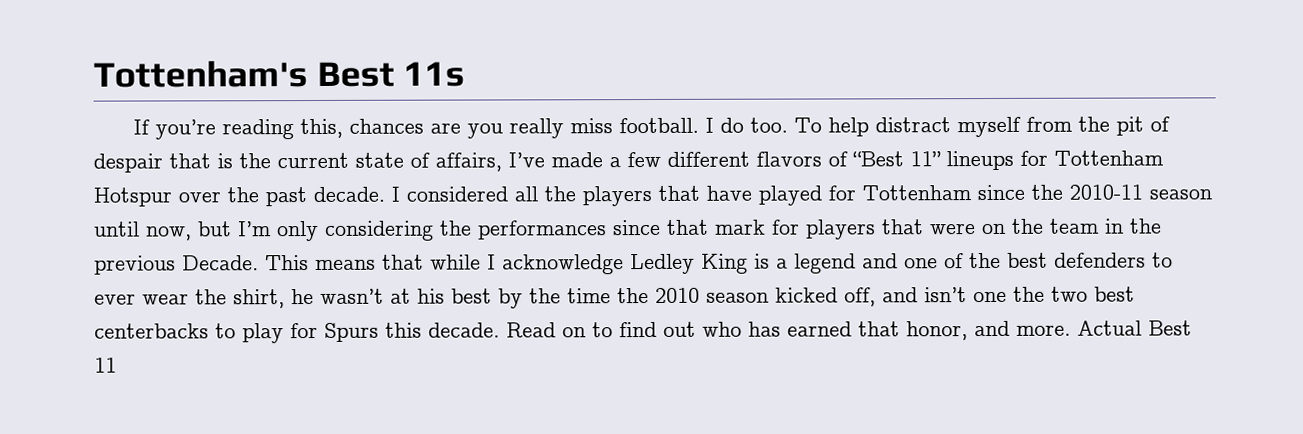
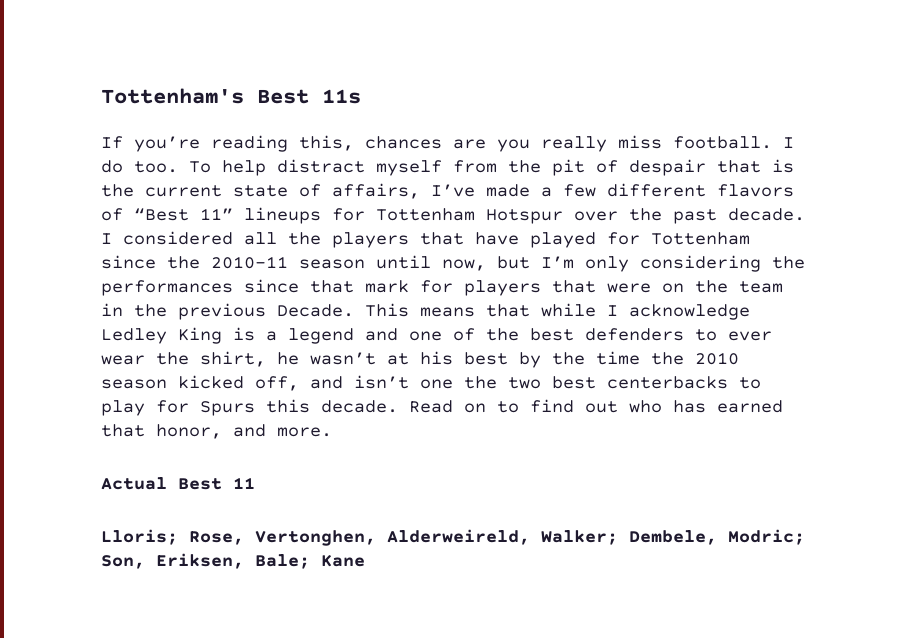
- Read on to find out who has earned that honor, and more. Actual Best 11
+ Read on to find out who has earned that honor, and more.
+ Actual Best 11
+ Lloris; Rose, Vertonghen, Alderweireld, Walker; Dembele, Modric; Son, Eriksen, Bale; Kane

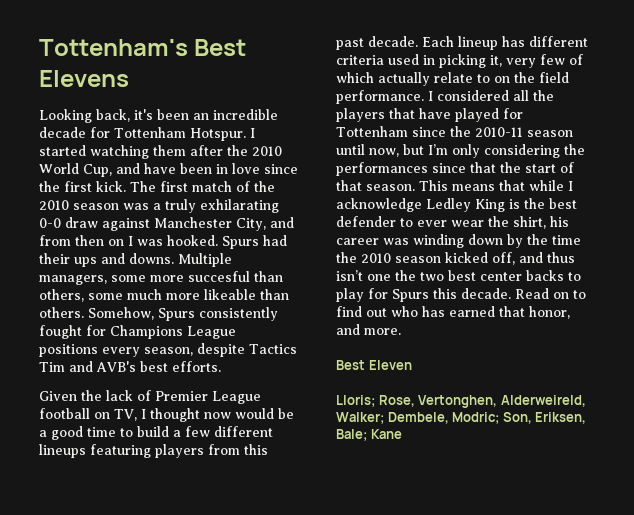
- Tottenham's Best 11s
- If you’re reading this, chances are you really miss football. I do too. To help distract myself from the pit of despair that is the current state of affairs, I’ve made a few different flavors of “Best 11” lineups for Tottenham Hotspur over the past decade.
+ Tottenham's Best Elevens
+ Looking back, it's been an incredible decade for Tottenham Hotspur. I started watching them after the 2010 World Cup, and have been in love since the first kick. The first match of the 2010 season was a truly exhilarating 0-0 draw against Manchester City, and from then on I was hooked. Spurs had their ups and downs. Multiple managers, some more succesful than others, some much more likeable than others. Somehow, Spurs consistently fought for Champions League positions every season, despite Tactics Tim and AVB's best efforts.
+ Given the lack of Premier League football on TV, I thought now would be a good time to build a few different lineups featuring players from this past decade. Each lineup has different criteria used in picking it, very few of which actually relate to on the field performance.
- I considered all the players that have played for Tottenham since the 2010-11 season until now, but I’m only considering the performances since that mark for players that were on the team in the previous Decade.
+ I considered all the players that have played for Tottenham since the 2010-11 season until now, but I’m only considering the performances since that the start of that season.
- This means that while I acknowledge Ledley King is a legend and one of the best defenders to ever wear the shirt, he wasn’t at his best by the time the 2010 season kicked off, and isn’t one the two best centerbacks to play for Spurs this decade.
+ This means that while I acknowledge Ledley King is the best defender to ever wear the shirt, his career was winding down by the time the 2010 season kicked off, and thus isn’t one the two best center backs to play for Spurs this decade.
- Actual Best 11
+ Best Eleven

